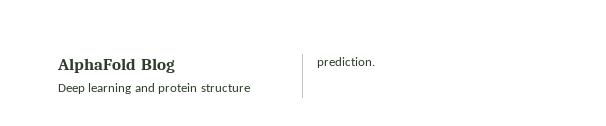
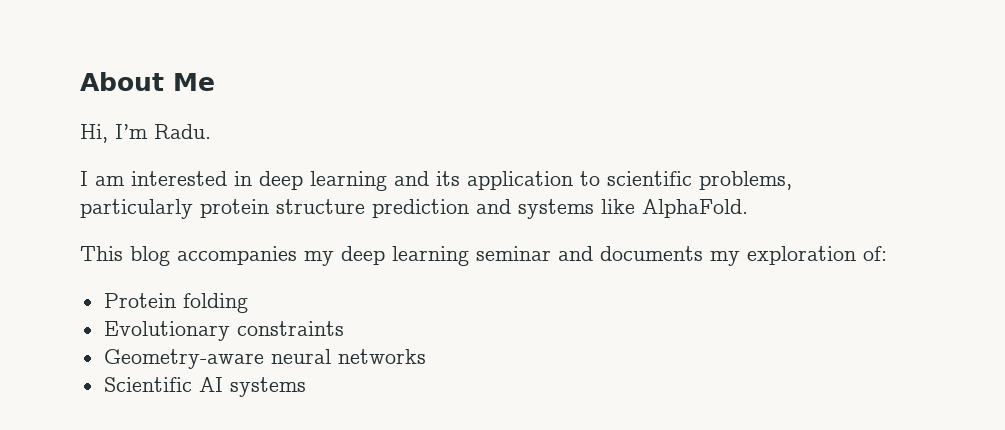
- AlphaFold Blog
- Deep learning and protein structure prediction.
+ About Me
+ Hi, I’m Radu.
+ I am interested in deep learning and its application to scientific problems, particularly protein structure prediction and systems like AlphaFold.
+ This blog accompanies my deep learning seminar and documents my exploration of:
+ Protein folding
+ Evolutionary constraints
+ Geometry-aware neural networks
+ Scientific AI systems

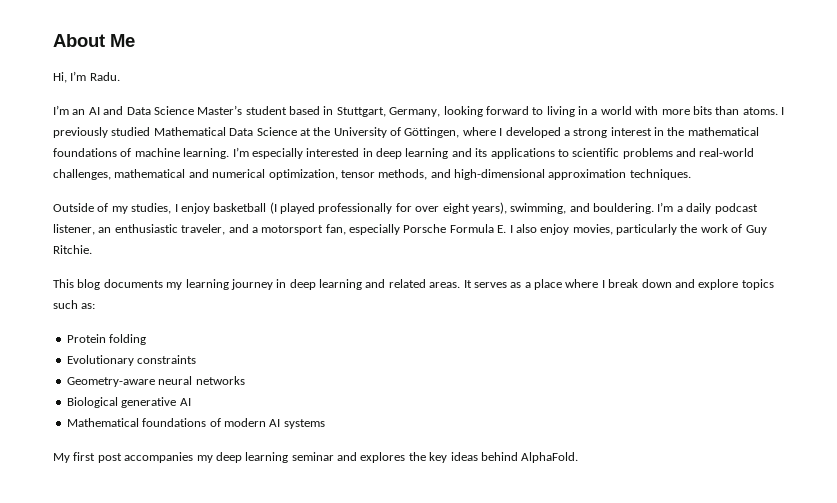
- I am interested in deep learning and its application to scientific problems, particularly protein structure prediction and systems like AlphaFold.
- This blog accompanies my deep learning seminar and documents my exploration of:
+ I’m an AI and Data Science Master’s student based in Stuttgart, Germany, looking forward to living in a world with more bits than atoms. I previously studied Mathematical Data Science at the University of Göttingen, where I developed a strong interest in the mathematical foundations of machine learning. I’m especially interested in deep learning and its applications to scientific problems and real-world challenges, mathematical and numerical optimization, tensor methods, and high-dimensional approximation techniques.
+ Outside of my studies, I enjoy basketball (I played professionally for over eight years), swimming, and bouldering. I’m a daily podcast listener, an enthusiastic traveler, and a motorsport fan, especially Porsche Formula E. I also enjoy movies, particularly the work of Guy Ritchie.
+ This blog documents my learning journey in deep learning and related areas. It serves as a place where I break down and explore topics such as:
- Scientific AI systems
+ Biological generative AI
+ Mathematical foundations of modern AI systems
+ My first post accompanies my deep learning seminar and explores the key ideas behind AlphaFold.

